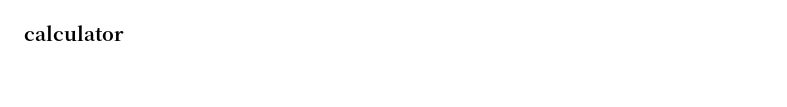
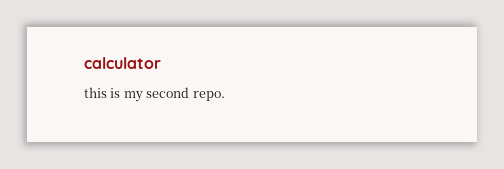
+ this is my second repo.

